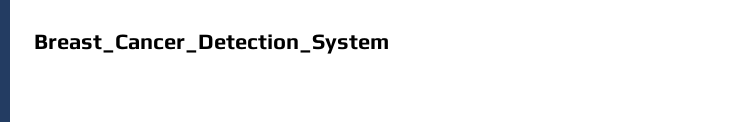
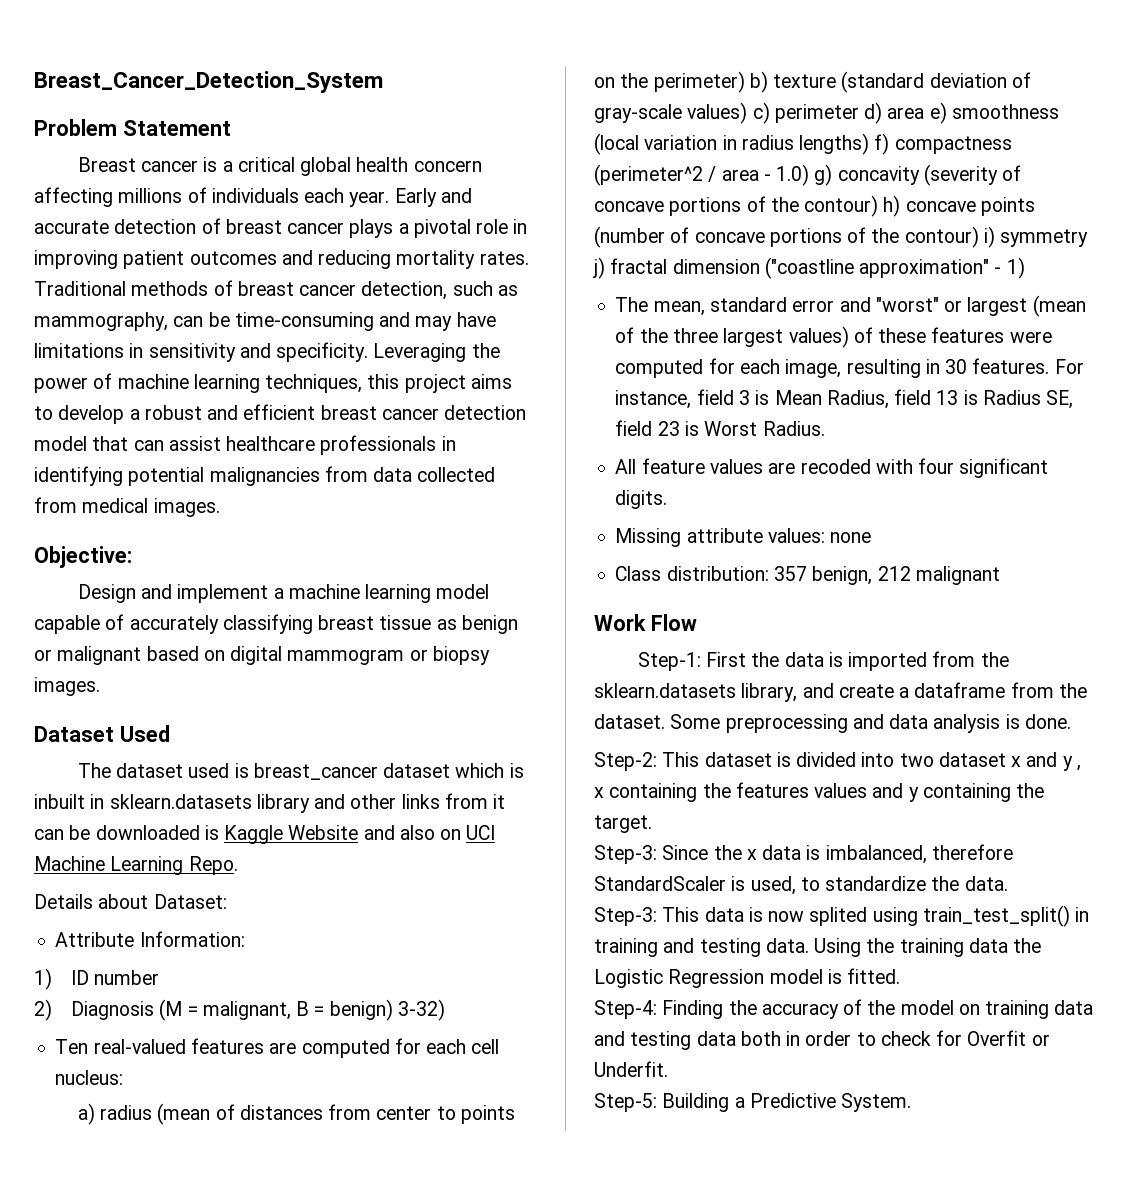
+ Problem Statement
+ Breast cancer is a critical global health concern affecting millions of individuals each year. Early and accurate detection of breast cancer plays a pivotal role in improving patient outcomes and reducing mortality rates. Traditional methods of breast cancer detection, such as mammography, can be time-consuming and may have limitations in sensitivity and specificity. Leveraging the power of machine learning techniques, this project aims to develop a robust and efficient breast cancer detection model that can assist healthcare professionals in identifying potential malignancies from data collected from medical images.
+ Objective:
+ Design and implement a machine learning model capable of accurately classifying breast tissue as benign or malignant based on digital mammogram or biopsy images.
+ Dataset Used
+ The dataset used is breast_cancer dataset which is inbuilt in sklearn.datasets library and other links from it can be downloaded is Kaggle Website and also on UCI Machine Learning Repo.
+ Details about Dataset:
+ Attribute Information:
+ 1) ID number
+ 2) Diagnosis (M = malignant, B = benign) 3-32)
+ Ten real-valued features are computed for each cell nucleus:
+ a) radius (mean of distances from center to points on the perimeter) b) texture (standard deviation of gray-scale values) c) perimeter d) area e) smoothness (local variation in radius lengths) f) compactness (perimeter^2 / area - 1.0) g) concavity (severity of concave portions of the contour) h) concave points (number of concave portions of the contour) i) symmetry j) fractal dimension ("coastline approximation" - 1)
+ The mean, standard error and "worst" or largest (mean of the three largest values) of these features were computed for each image, resulting in 30 features. For instance, field 3 is Mean Radius, field 13 is Radius SE, field 23 is Worst Radius.
+ All feature values are recoded with four significant digits.
+ Missing attribute values: none
+ Class distribution: 357 benign, 212 malignant
+ Work Flow
+ Step-1: First the data is imported from the sklearn.datasets library, and create a dataframe from the dataset. Some preprocessing and data analysis is done.
+ Step-2: This dataset is divided into two dataset x and y , x containing the features values and y containing the target.
+ Step-3: Since the x data is imbalanced, therefore StandardScaler is used, to standardize the data.
+ Step-3: This data is now splited using train_test_split() in training and testing data. Using the training data the Logistic Regression model is fitted.
+ Step-4: Finding the accuracy of the model on training data and testing data both in order to check for Overfit or Underfit.
+ Step-5: Building a Predictive System.

